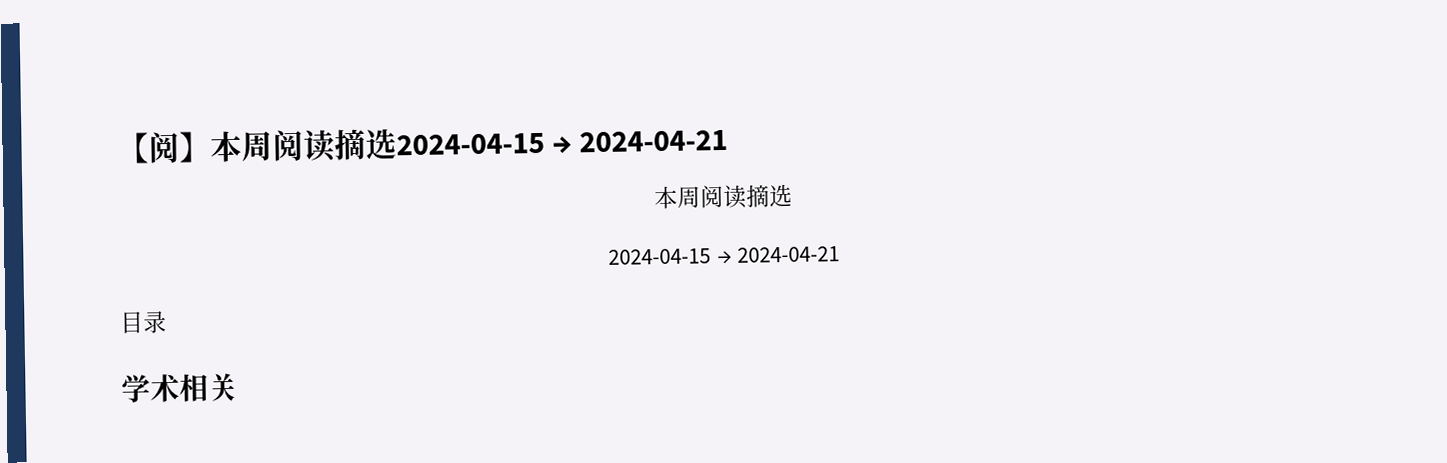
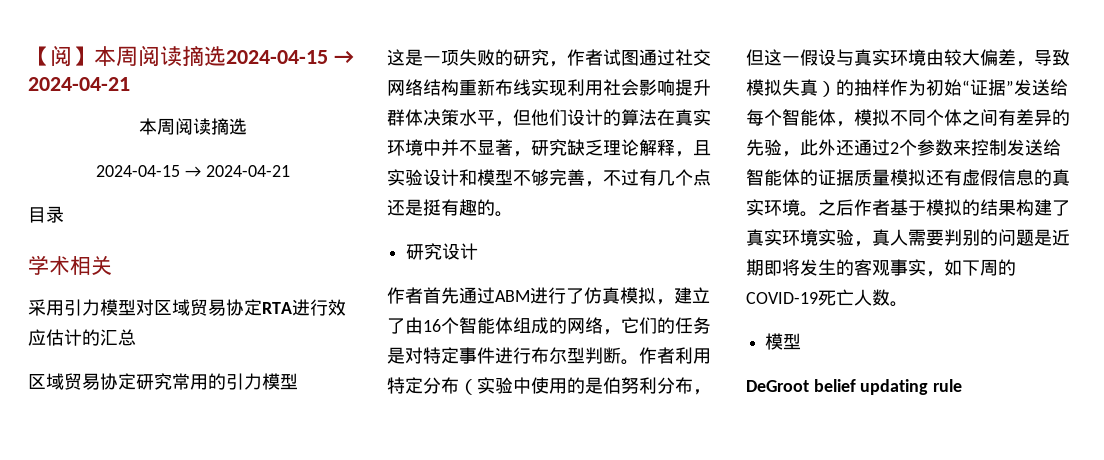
+ 采用引力模型对区域贸易协定RTA进行效应估计的汇总
+ 区域贸易协定研究常用的引力模型
+ 这是一项失败的研究，作者试图通过社交网络结构重新布线实现利用社会影响提升群体决策水平，但他们设计的算法在真实环境中并不显著，研究缺乏理论解释，且实验设计和模型不够完善，不过有几个点还是挺有趣的。
+ 研究设计
+ 作者首先通过ABM进行了仿真模拟，建立了由16个智能体组成的网络，它们的任务是对特定事件进行布尔型判断。作者利用特定分布（实验中使用的是伯努利分布，但这一假设与真实环境由较大偏差，导致模拟失真）的抽样作为初始“证据”发送给每个智能体，模拟不同个体之间有差异的先验，此外还通过2个参数来控制发送给智能体的证据质量模拟还有虚假信息的真实环境。之后作者基于模拟的结果构建了真实环境实验，真人需要判别的问题是近期即将发生的客观事实，如下周的COVID-19死亡人数。
+ 模型
+ DeGroot belief updating rule

